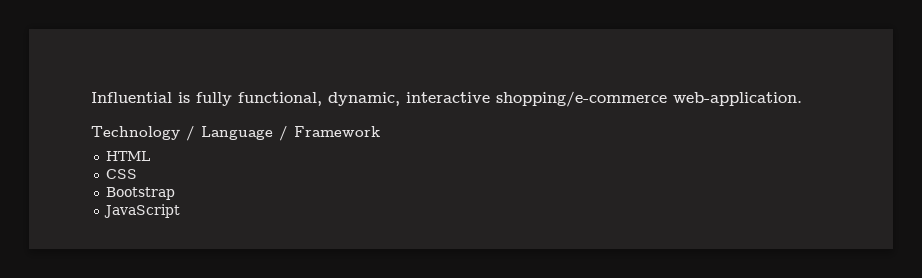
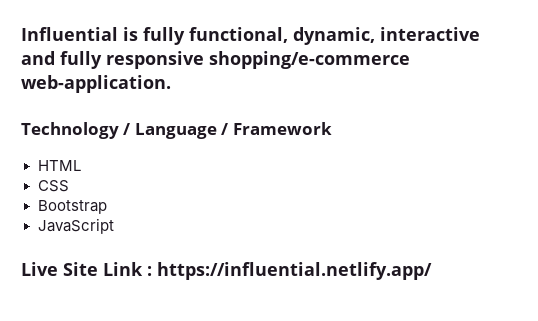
- Influential is fully functional, dynamic, interactive shopping/e-commerce web-application.
+ Influential is fully functional, dynamic, interactive and fully responsive shopping/e-commerce web-application.
+ Live Site Link : https://influential.netlify.app/

